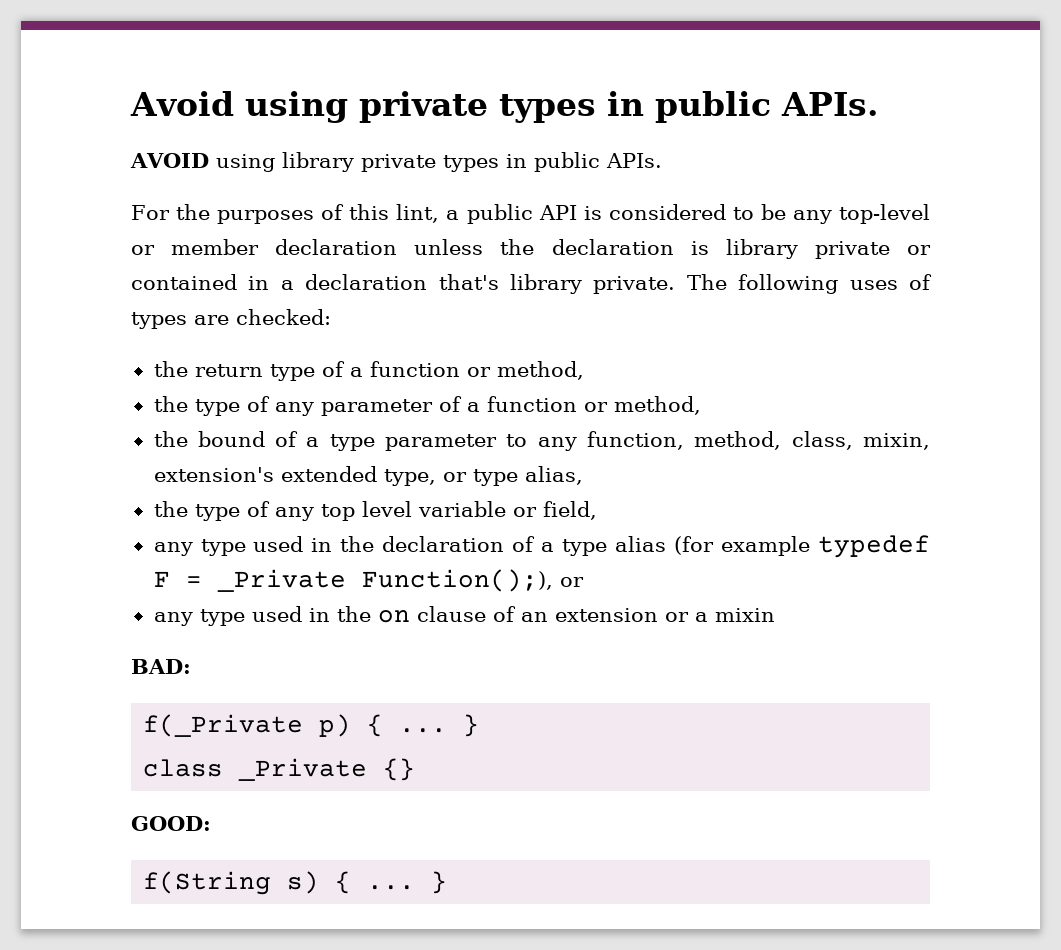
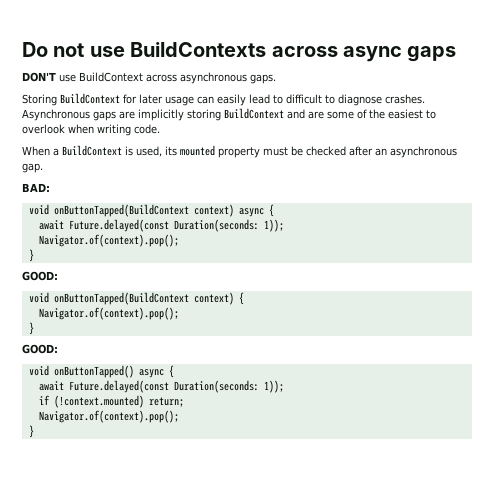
- Avoid using private types in public APIs.
- AVOID using library private types in public APIs.
- For the purposes of this lint, a public API is considered to be any top-level or member declaration unless the declaration is library private or contained in a declaration that's library private. The following uses of types are checked:
- the return type of a function or method,
- the type of any parameter of a function or method,
- the bound of a type parameter to any function, method, class, mixin, extension's extended type, or type alias,
- the type of any top level variable or field,
- any type used in the declaration of a type alias (for example typedef F = _Private Function();), or
- any type used in the on clause of an extension or a mixin
+ Do not use BuildContexts across async gaps
+ DON'T use BuildContext across asynchronous gaps.
+ Storing BuildContext for later usage can easily lead to difficult to diagnose crashes. Asynchronous gaps are implicitly storing BuildContext and are some of the easiest to overlook when writing code.
+ When a BuildContext is used, its mounted property must be checked after an asynchronous gap.
  BAD:
- f(_Private p) { ... }
- class _Private {}
+ void onButtonTapped(BuildContext context) async {
+ await Future.delayed(const Duration(seconds: 1));
+ Navigator.of(context).pop();
+ }
  GOOD:
- f(String s) { ... }
+ void onButtonTapped(BuildContext context) {
+ Navigator.of(context).pop();
+ }
+ GOOD:
+ void onButtonTapped() async {
+ await Future.delayed(const Duration(seconds: 1));
+ if (!context.mounted) return;
+ Navigator.of(context).pop();
+ }

